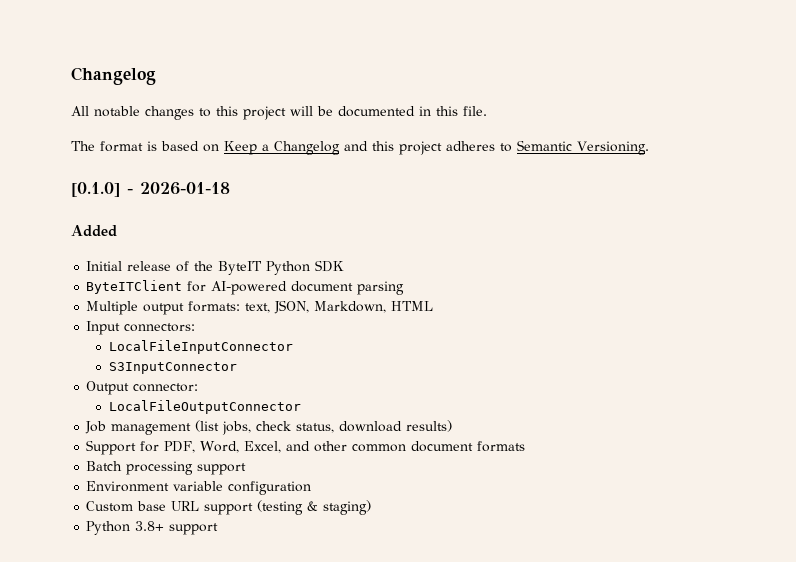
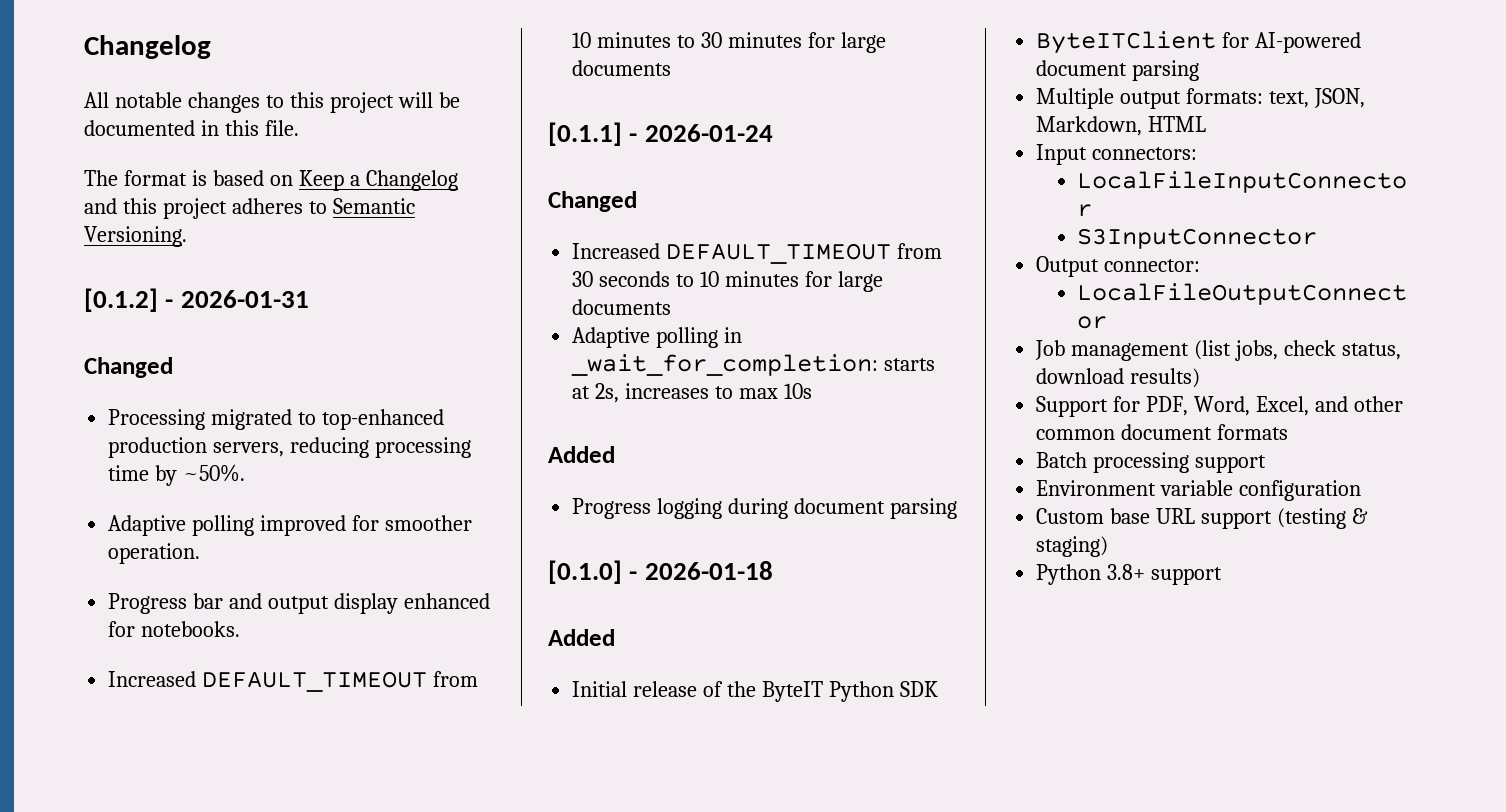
+ [0.1.2] - 2026-01-31
+ Changed
+ Processing migrated to top-enhanced production servers, reducing processing time by ~50%.
+ Adaptive polling improved for smoother operation.
+ Progress bar and output display enhanced for notebooks.
+ Increased DEFAULT_TIMEOUT from 10 minutes to 30 minutes for large documents
+ [0.1.1] - 2026-01-24
+ Changed
+ Increased DEFAULT_TIMEOUT from 30 seconds to 10 minutes for large documents
+ Adaptive polling in _wait_for_completion: starts at 2s, increases to max 10s
+ Added
+ Progress logging during document parsing

